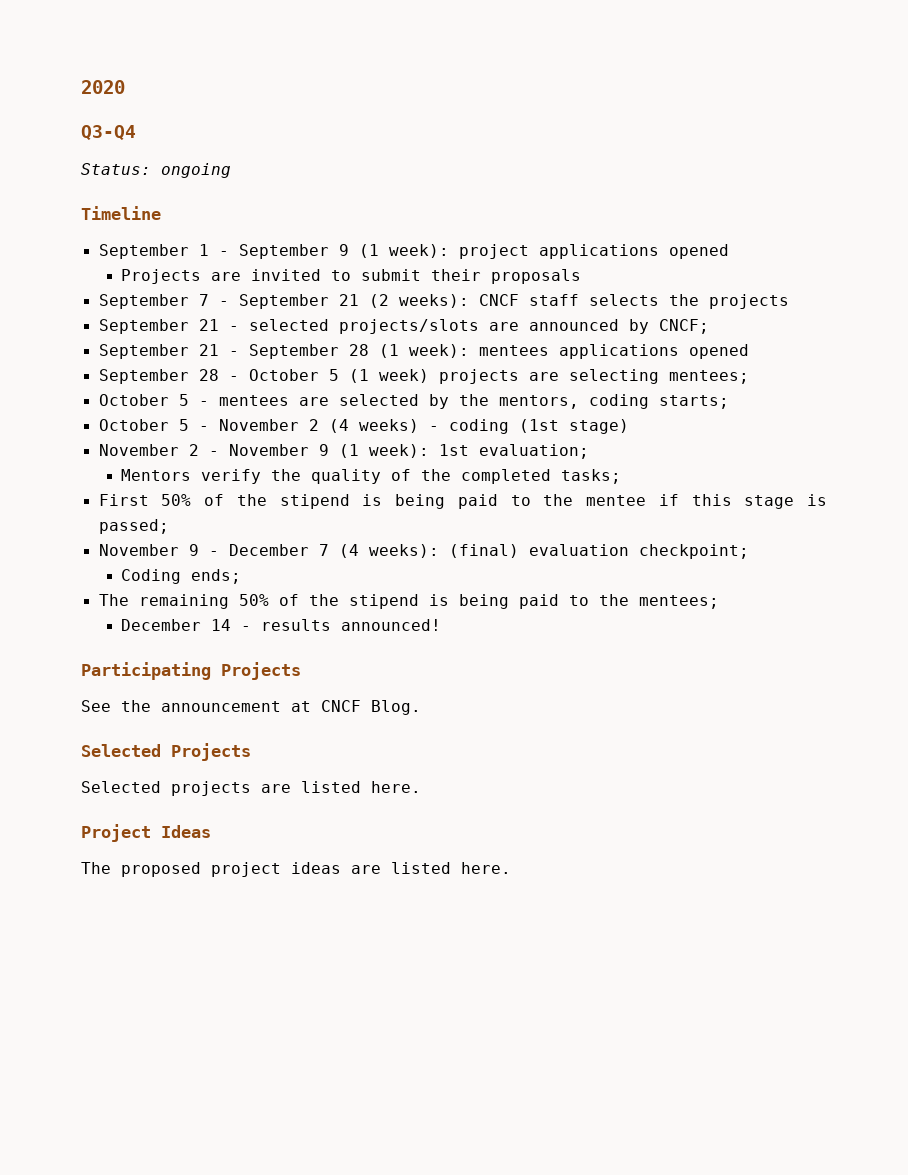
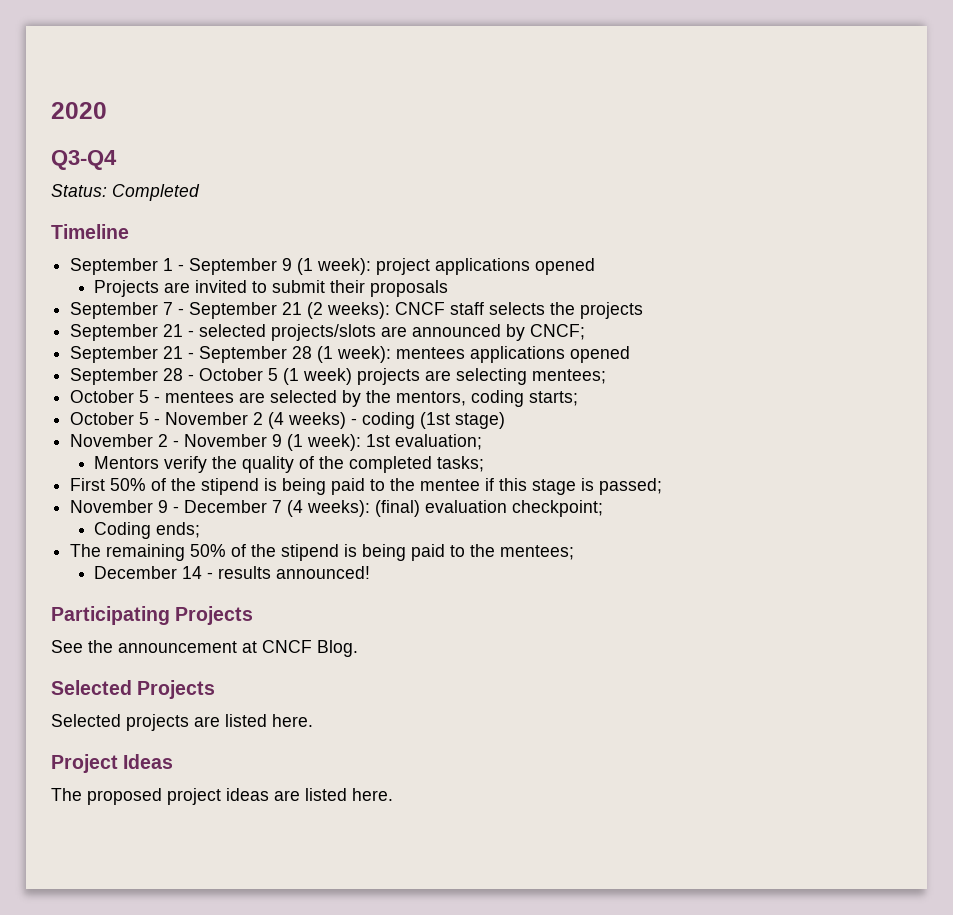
- Status: ongoing
+ Status: Completed

